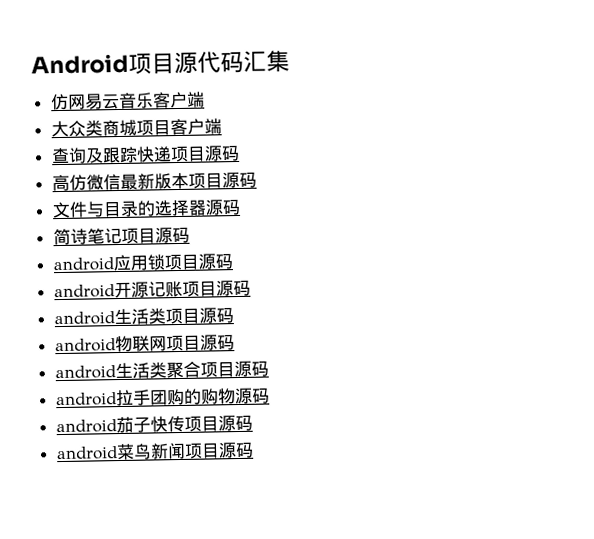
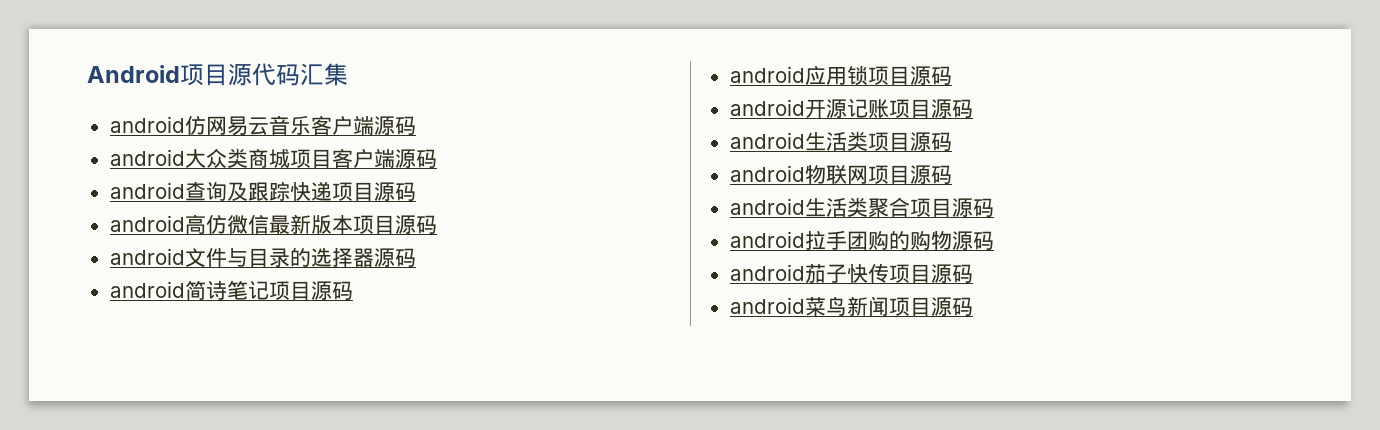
- 仿网易云音乐客户端
- 大众类商城项目客户端
- 查询及跟踪快递项目源码
+ android仿网易云音乐客户端源码
+ android大众类商城项目客户端源码
+ android查询及跟踪快递项目源码
- 高仿微信最新版本项目源码
+ android高仿微信最新版本项目源码
- 文件与目录的选择器源码
+ android文件与目录的选择器源码
- 简诗笔记项目源码
+ android简诗笔记项目源码

